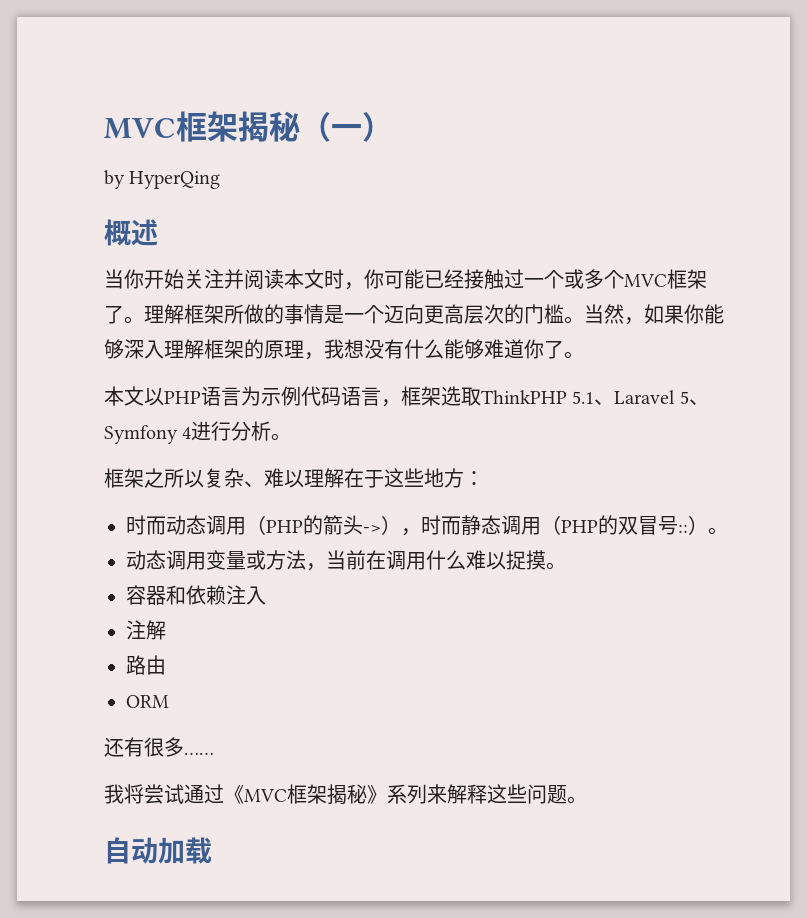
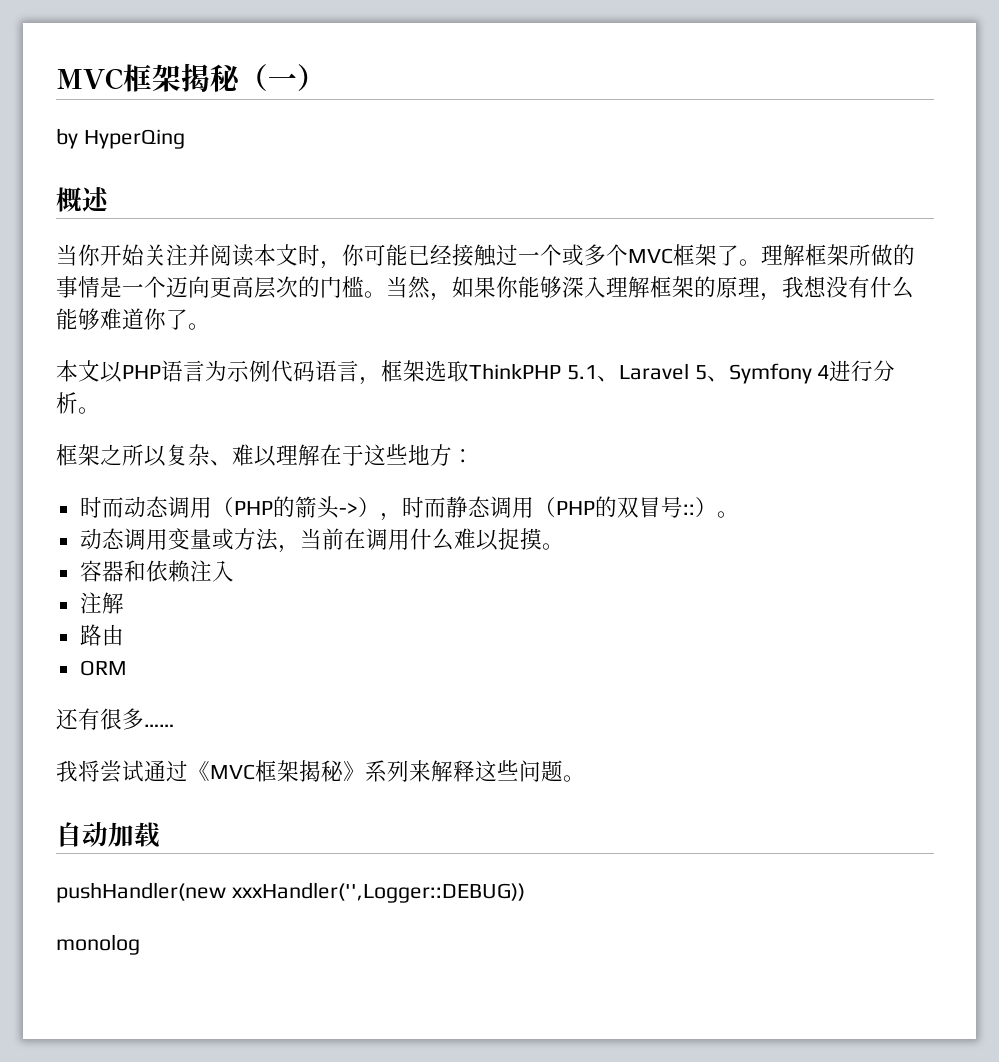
+ pushHandler(new xxxHandler('',Logger::DEBUG))
+ monolog

